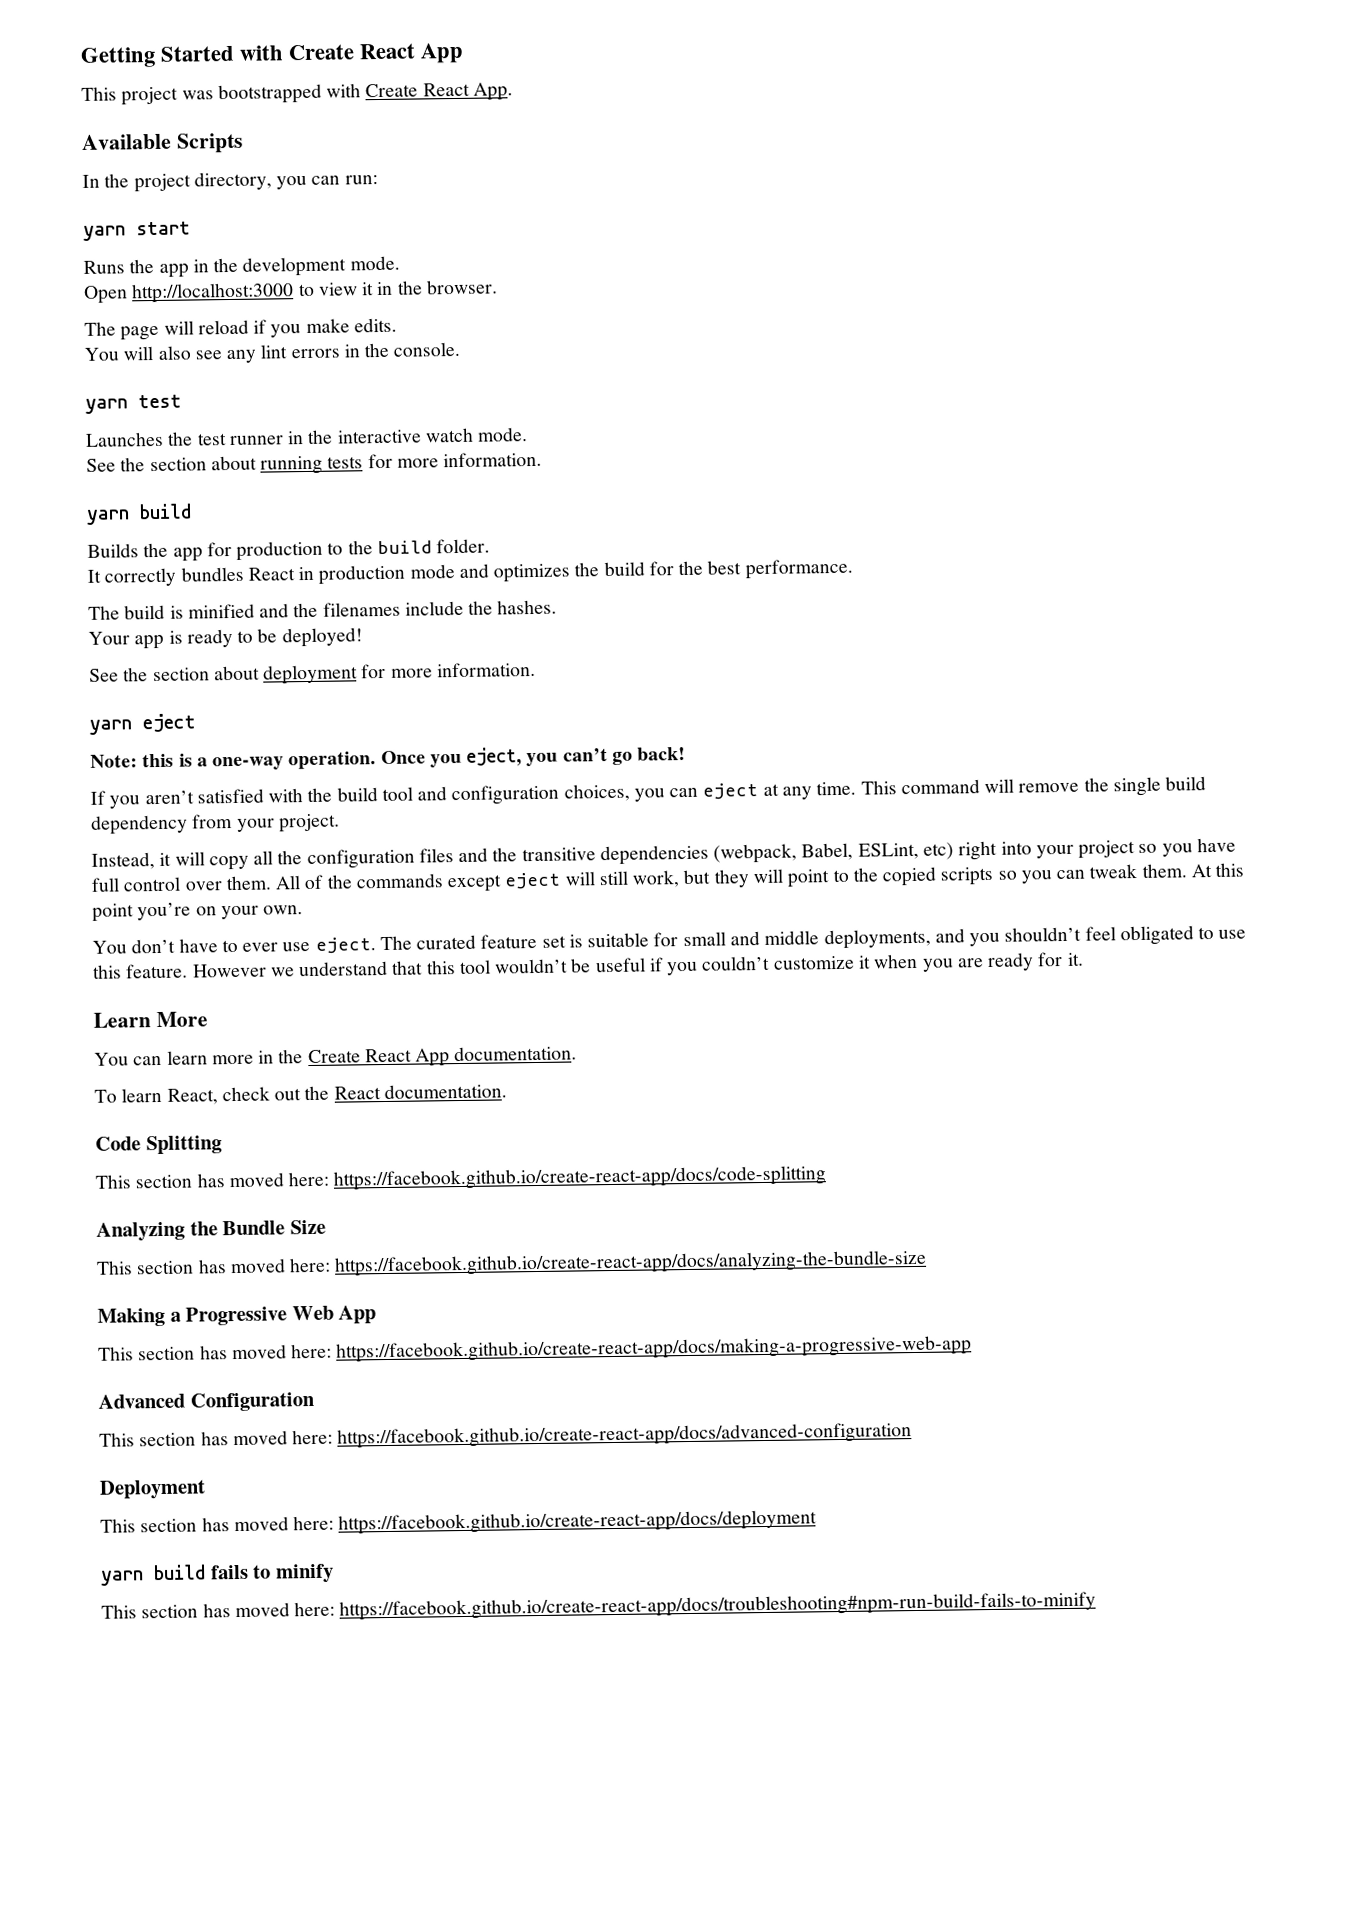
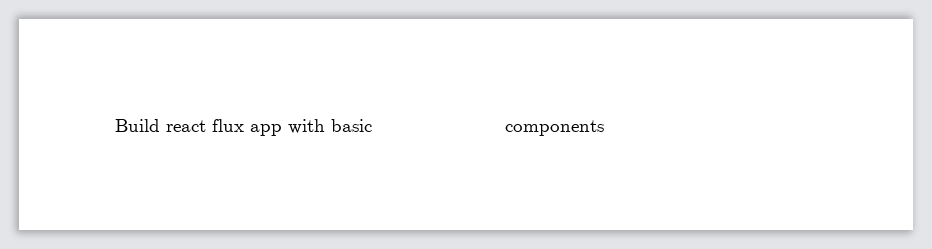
- Getting Started with Create React App
- This project was bootstrapped with Create React App.
- Available Scripts
- In the project directory, you can run:
- yarn start
- Runs the app in the development mode.
- Open http://localhost:3000 to view it in the browser.
- The page will reload if you make edits.
- You will also see any lint errors in the console.
- yarn test
- Launches the test runner in the interactive watch mode.
- See the section about running tests for more information.
- yarn build
- Builds the app for production to the build folder.
- It correctly bundles React in production mode and optimizes the build for the best performance.
- The build is minified and the filenames include the hashes.
- Your app is ready to be deployed!
- See the section about deployment for more information.
- yarn eject
- Note: this is a one-way operation. Once you eject, you can’t go back!
- If you aren’t satisfied with the build tool and configuration choices, you can eject at any time. This command will remove the single build dependency from your project.
- Instead, it will copy all the configuration files and the transitive dependencies (webpack, Babel, ESLint, etc) right into your project so you have full control over them. All of the commands except eject will still work, but they will point to the copied scripts so you can tweak them. At this point you’re on your own.
- You don’t have to ever use eject. The curated feature set is suitable for small and middle deployments, and you shouldn’t feel obligated to use this feature. However we understand that this tool wouldn’t be useful if you couldn’t customize it when you are ready for it.
- Learn More
- You can learn more in the Create React App documentation.
- To learn React, check out the React documentation.
- Code Splitting
- This section has moved here: https://facebook.github.io/create-react-app/docs/code-splitting
- Analyzing the Bundle Size
- This section has moved here: https://facebook.github.io/create-react-app/docs/analyzing-the-bundle-size
- Making a Progressive Web App
- This section has moved here: https://facebook.github.io/create-react-app/docs/making-a-progressive-web-app
- Advanced Configuration
- This section has moved here: https://facebook.github.io/create-react-app/docs/advanced-configuration
- Deployment
- This section has moved here: https://facebook.github.io/create-react-app/docs/deployment
- yarn build fails to minify
- This section has moved here: https://facebook.github.io/create-react-app/docs/troubleshooting#npm-run-build-fails-to-minify
+ Build react flux app with basic components

